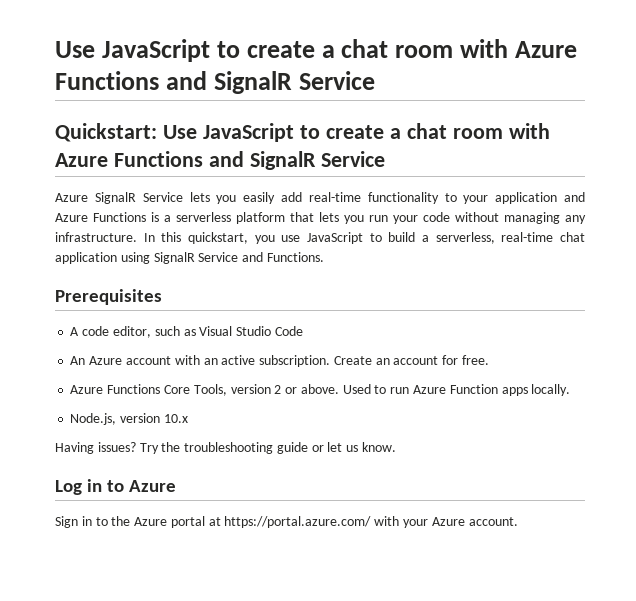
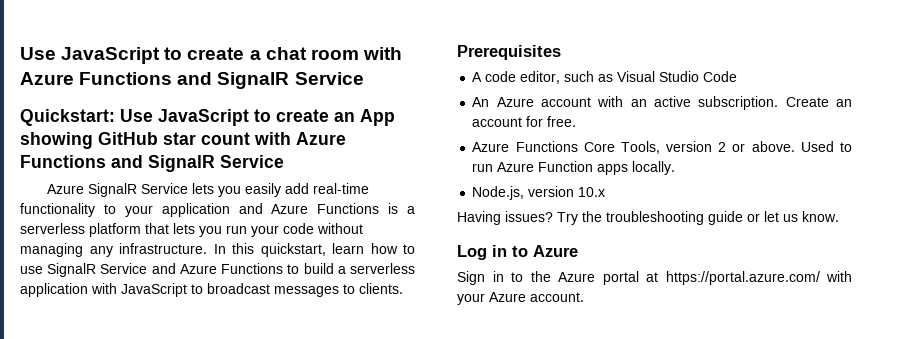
- Quickstart: Use JavaScript to create a chat room with Azure Functions and SignalR Service
+ Quickstart: Use JavaScript to create an App showing GitHub star count with Azure Functions and SignalR Service
- In this quickstart, you use JavaScript to build a serverless, real-time chat application using SignalR Service and Functions.
+ In this quickstart, learn how to use SignalR Service and Azure Functions to build a serverless application with JavaScript to broadcast messages to clients.

